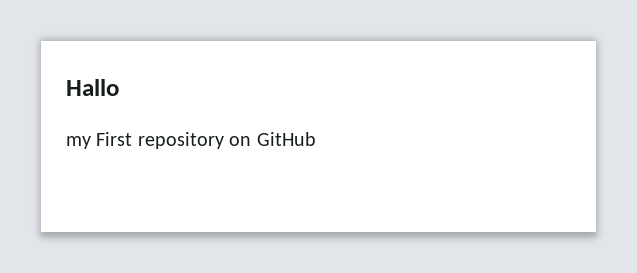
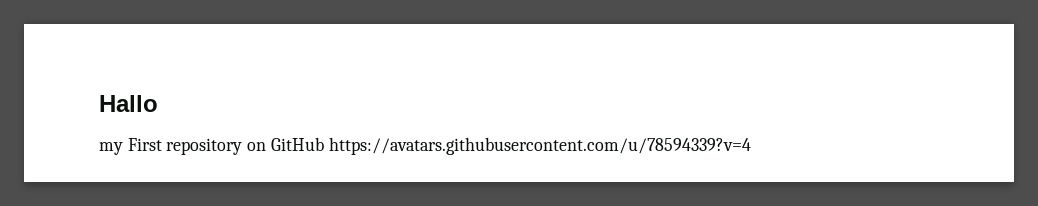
- my First repository on GitHub
+ my First repository on GitHub https://avatars.githubusercontent.com/u/78594339?v=4

